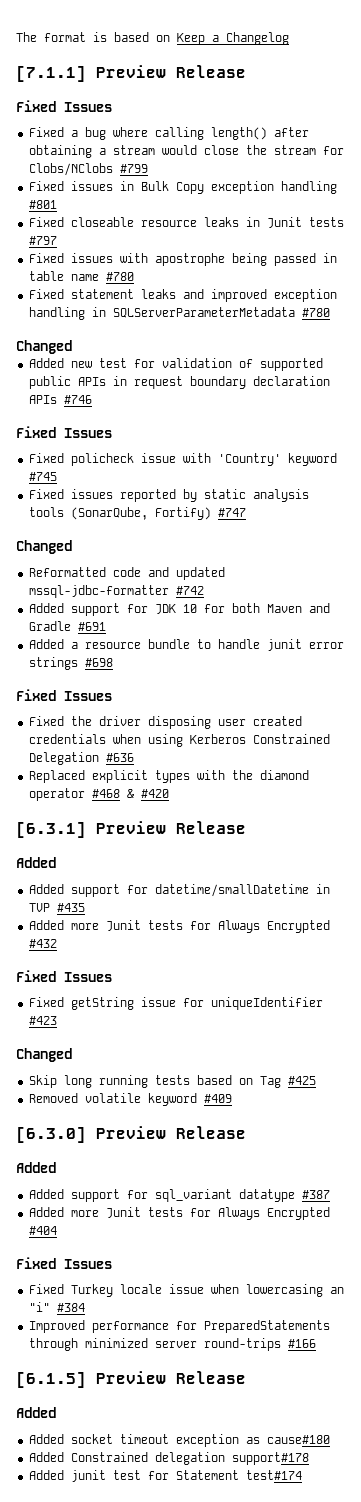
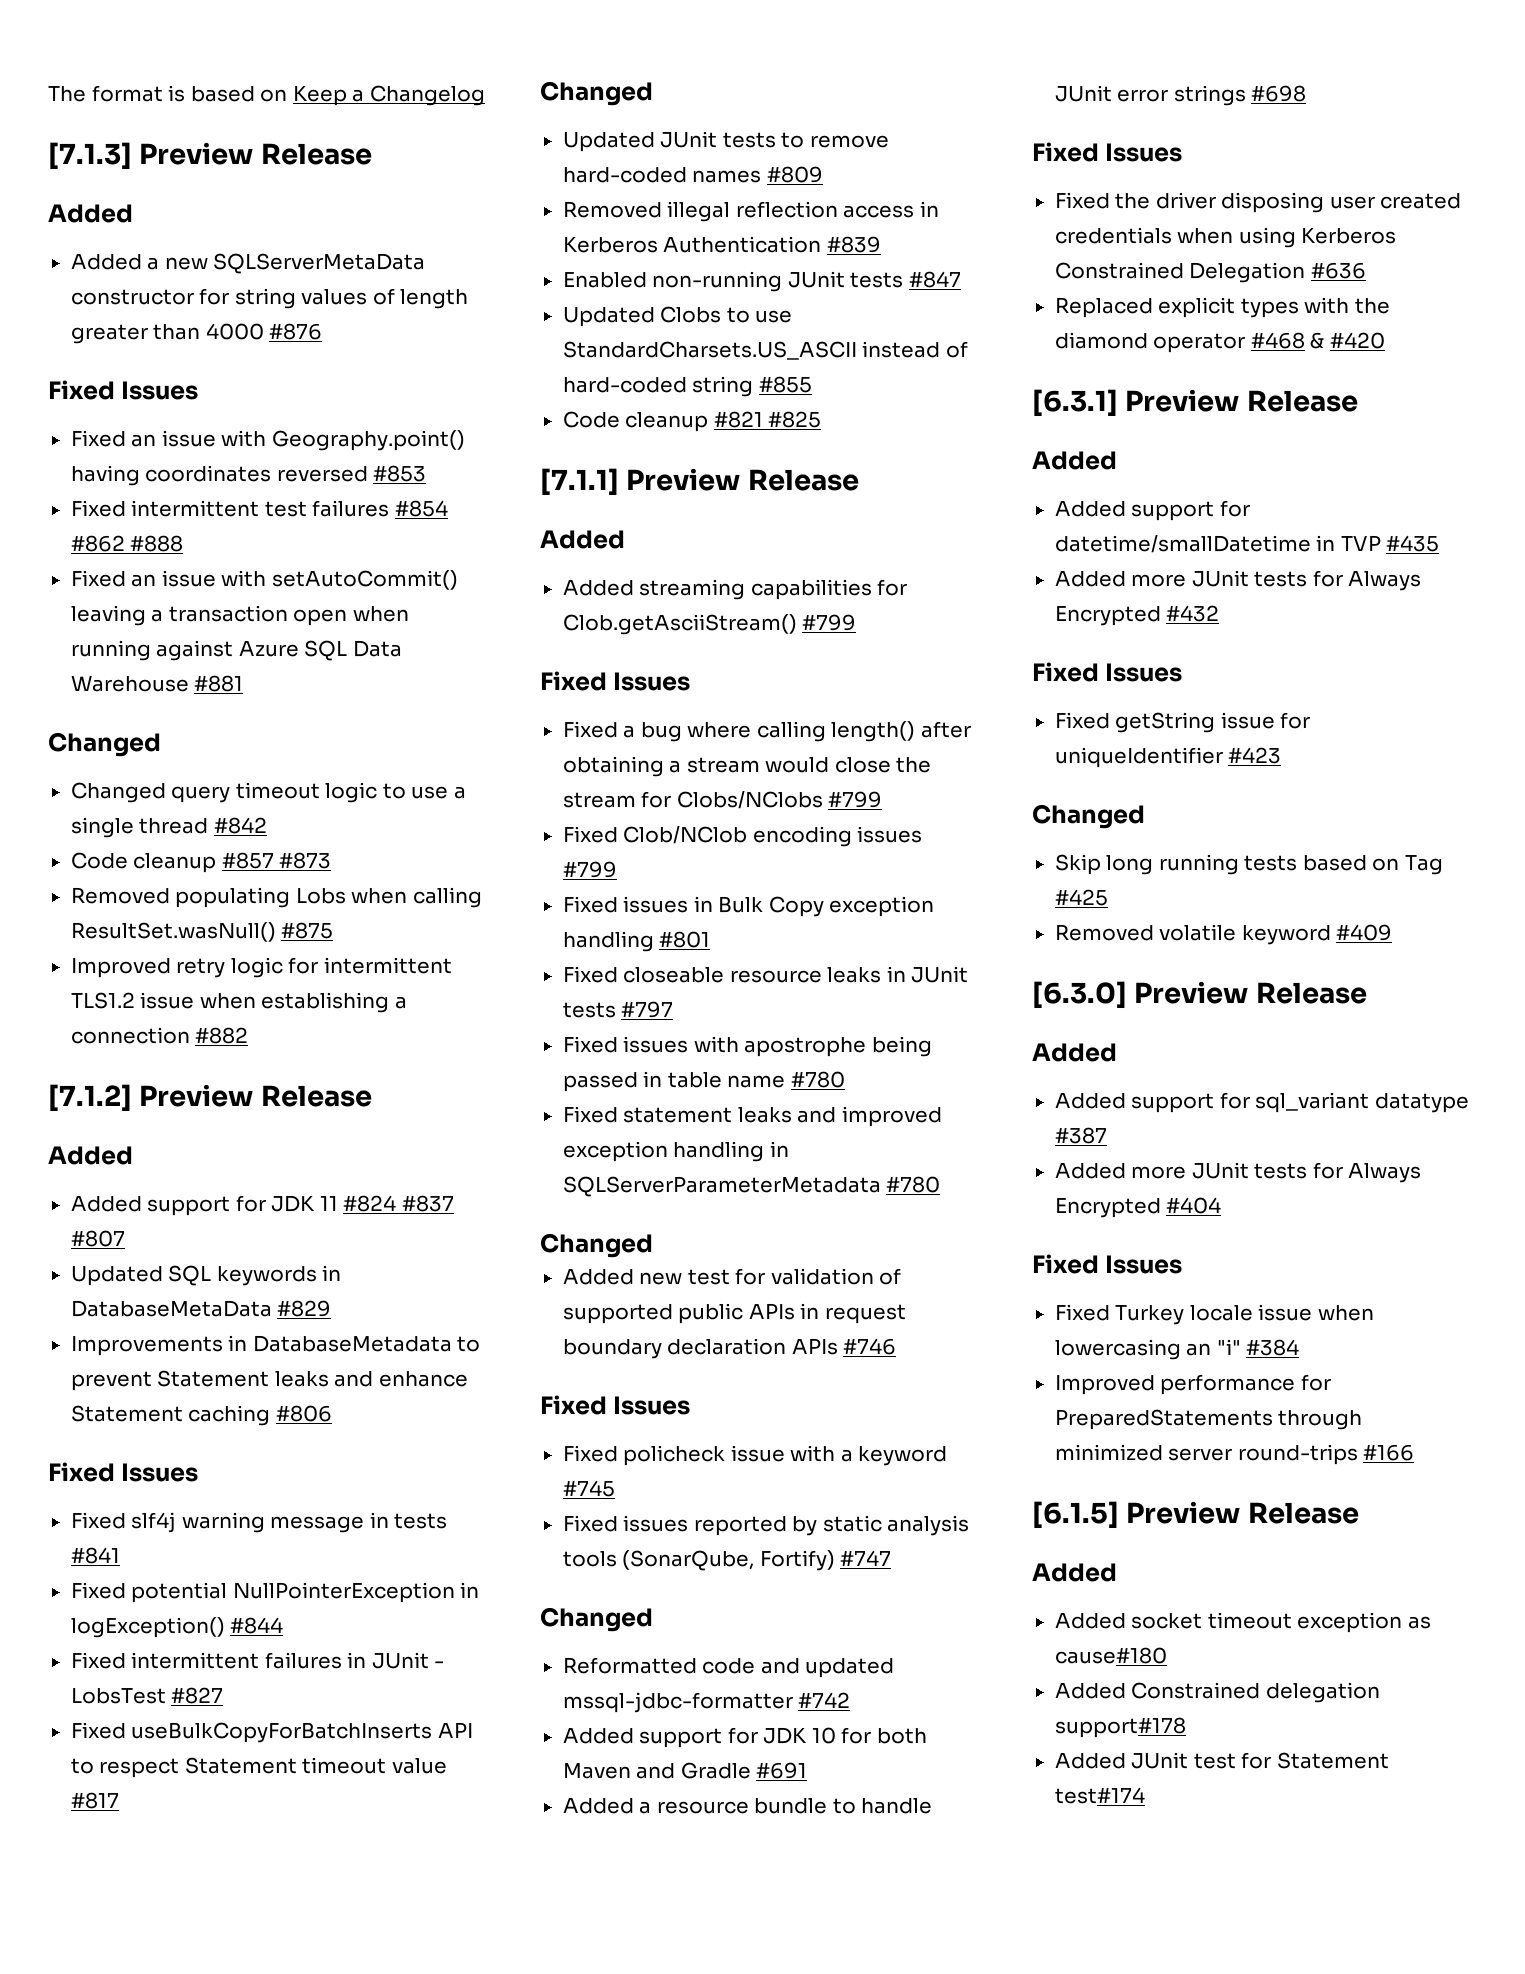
+ [7.1.3] Preview Release
+ Added
+ Added a new SQLServerMetaData constructor for string values of length greater than 4000 #876
+ Fixed Issues
+ Fixed an issue with Geography.point() having coordinates reversed #853
+ Fixed intermittent test failures #854 #862 #888
+ Fixed an issue with setAutoCommit() leaving a transaction open when running against Azure SQL Data Warehouse #881
+ Changed
+ Changed query timeout logic to use a single thread #842
+ Code cleanup #857 #873
+ Removed populating Lobs when calling ResultSet.wasNull() #875
+ Improved retry logic for intermittent TLS1.2 issue when establishing a connection #882
+ [7.1.2] Preview Release
+ Added
+ Added support for JDK 11 #824 #837 #807
+ Updated SQL keywords in DatabaseMetaData #829
+ Improvements in DatabaseMetadata to prevent Statement leaks and enhance Statement caching #806
+ Fixed Issues
+ Fixed slf4j warning message in tests #841
+ Fixed potential NullPointerException in logException() #844
+ Fixed intermittent failures in JUnit - LobsTest #827
+ Fixed useBulkCopyForBatchInserts API to respect Statement timeout value #817
+ Changed
+ Updated JUnit tests to remove hard-coded names #809
+ Removed illegal reflection access in Kerberos Authentication #839
+ Enabled non-running JUnit tests #847
+ Updated Clobs to use StandardCharsets.US_ASCII instead of hard-coded string #855
+ Code cleanup #821 #825
  [7.1.1] Preview Release
+ Added
+ Added streaming capabilities for Clob.getAsciiStream() #799
+ Fixed Clob/NClob encoding issues #799
- Fixed closeable resource leaks in Junit tests #797
+ Fixed closeable resource leaks in JUnit tests #797
- Fixed policheck issue with 'Country' keyword #745
+ Fixed policheck issue with a keyword #745
- Added a resource bundle to handle junit error strings #698
+ Added a resource bundle to handle JUnit error strings #698
- Added more Junit tests for Always Encrypted #432
+ Added more JUnit tests for Always Encrypted #432
- Added more Junit tests for Always Encrypted #404
+ Added more JUnit tests for Always Encrypted #404
- Added junit test for Statement test#174
+ Added JUnit test for Statement test#174

